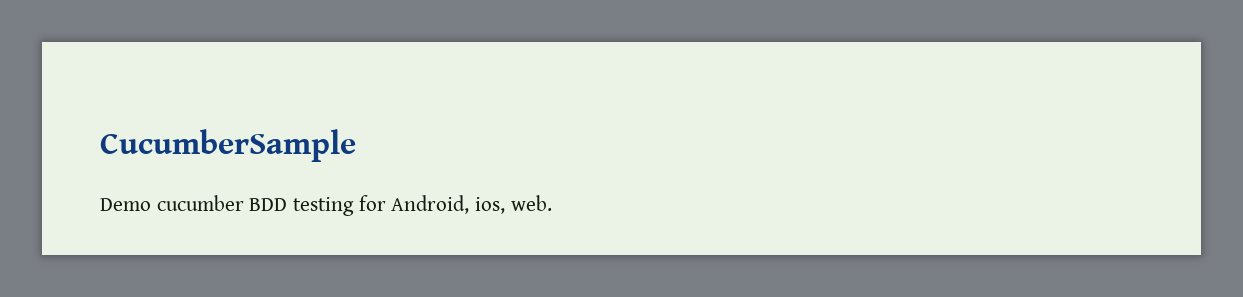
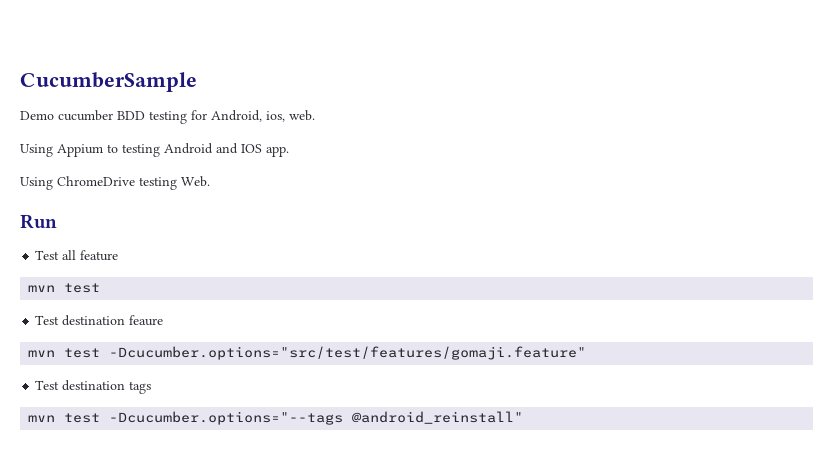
+ Using Appium to testing Android and IOS app.
+ Using ChromeDrive testing Web.
+ Run
+ Test all feature
+ mvn test
+ Test destination feaure
+ mvn test -Dcucumber.options="src/test/features/gomaji.feature"
+ Test destination tags
+ mvn test -Dcucumber.options="--tags @android_reinstall"

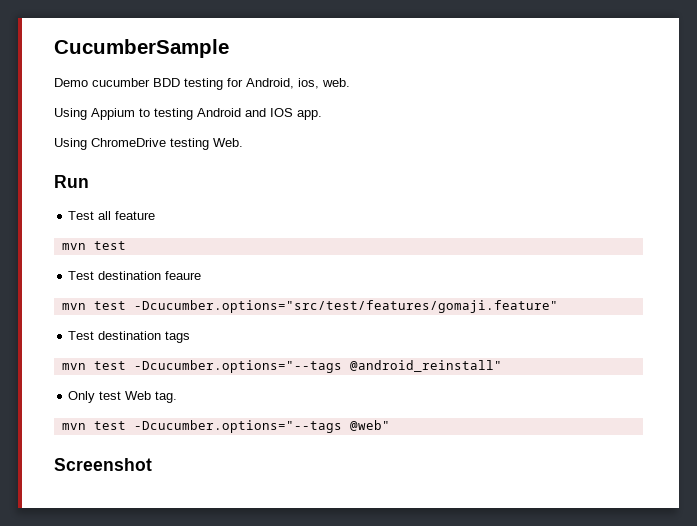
+ Only test Web tag.
+ mvn test -Dcucumber.options="--tags @web"
+ Screenshot

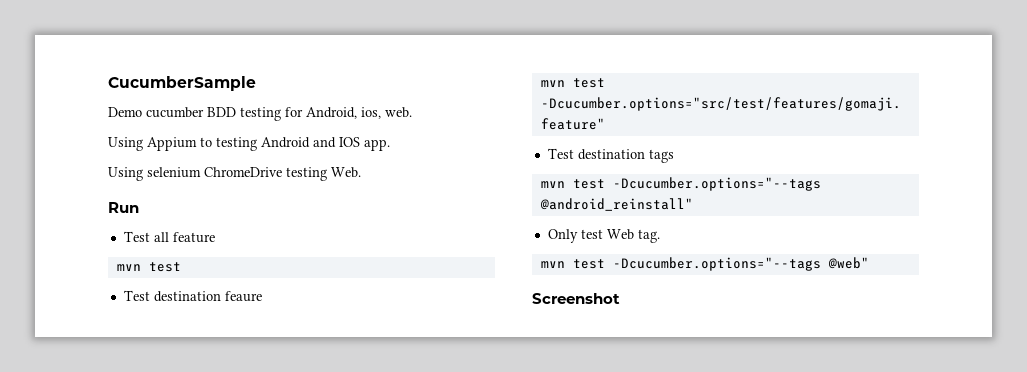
- Using ChromeDrive testing Web.
+ Using selenium ChromeDrive testing Web.

